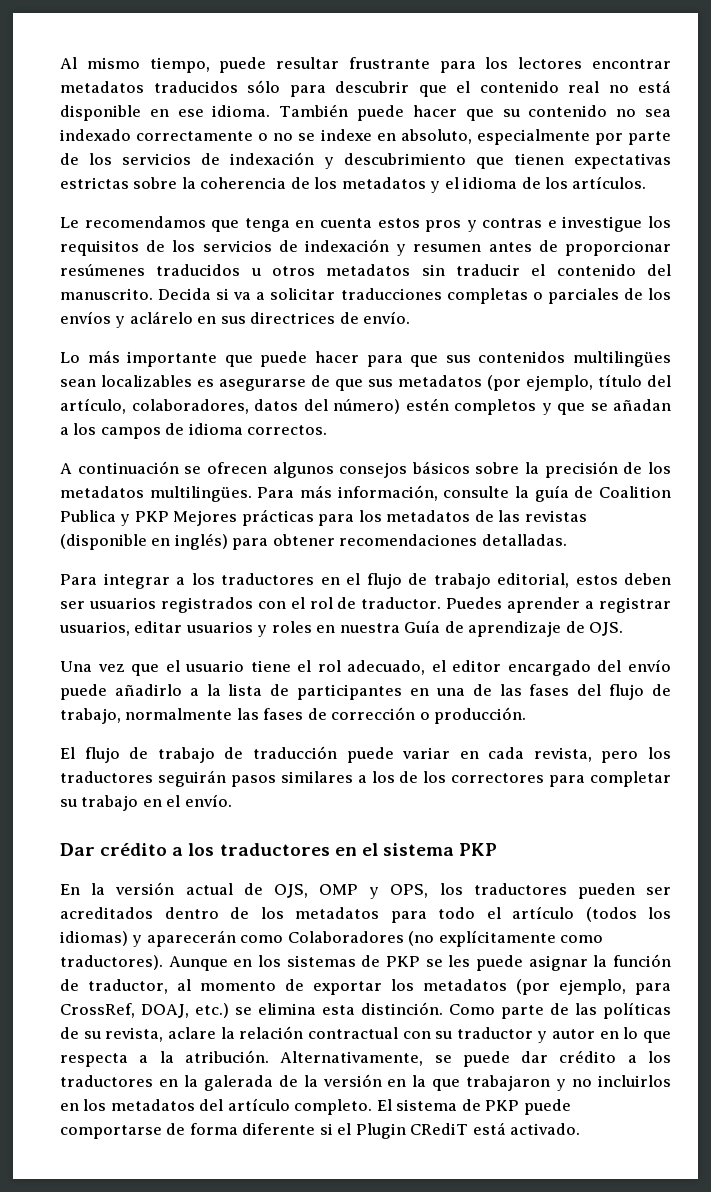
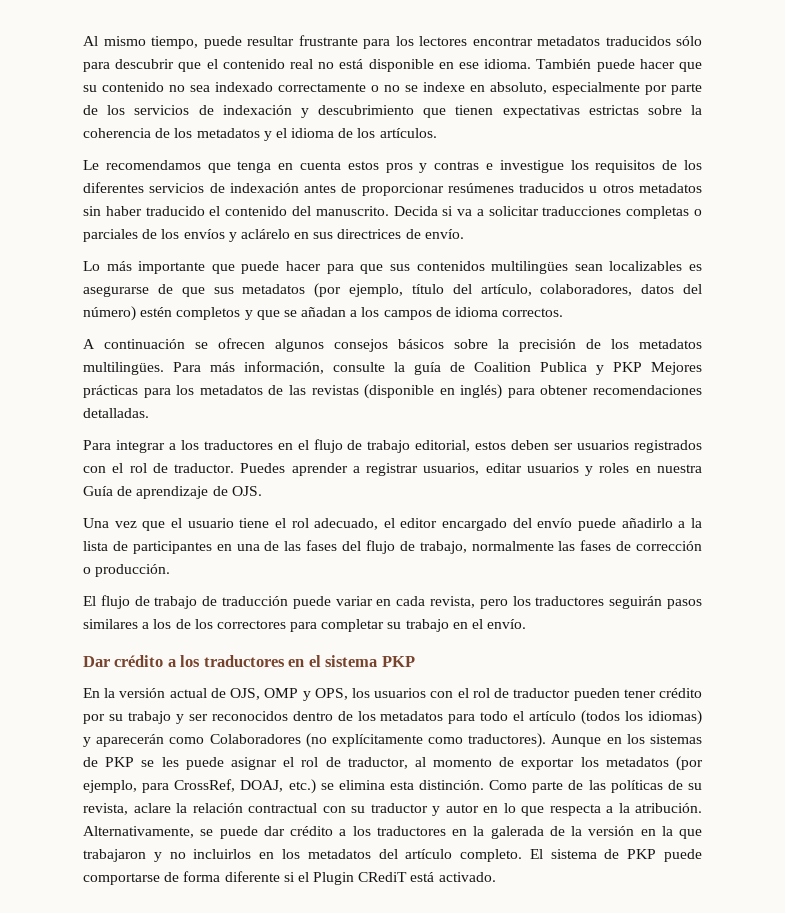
- Le recomendamos que tenga en cuenta estos pros y contras e investigue los requisitos de los servicios de indexación y resumen antes de proporcionar resúmenes traducidos u otros metadatos sin traducir el contenido del manuscrito.
+ Le recomendamos que tenga en cuenta estos pros y contras e investigue los requisitos de los diferentes servicios de indexación antes de proporcionar resúmenes traducidos u otros metadatos sin haber traducido el contenido del manuscrito.
- En la versión actual de OJS, OMP y OPS, los traductores pueden ser acreditados dentro de los metadatos para todo el artículo (todos los idiomas) y aparecerán como Colaboradores (no explícitamente como traductores).
+ En la versión actual de OJS, OMP y OPS, los usuarios con el rol de traductor pueden tener crédito por su trabajo y ser reconocidos dentro de los metadatos para todo el artículo (todos los idiomas) y aparecerán como Colaboradores (no explícitamente como traductores).
- Aunque en los sistemas de PKP se les puede asignar la función de traductor, al momento de exportar los metadatos (por ejemplo, para CrossRef, DOAJ, etc.) se elimina esta distinción.
+ Aunque en los sistemas de PKP se les puede asignar el rol de traductor, al momento de exportar los metadatos (por ejemplo, para CrossRef, DOAJ, etc.) se elimina esta distinción.

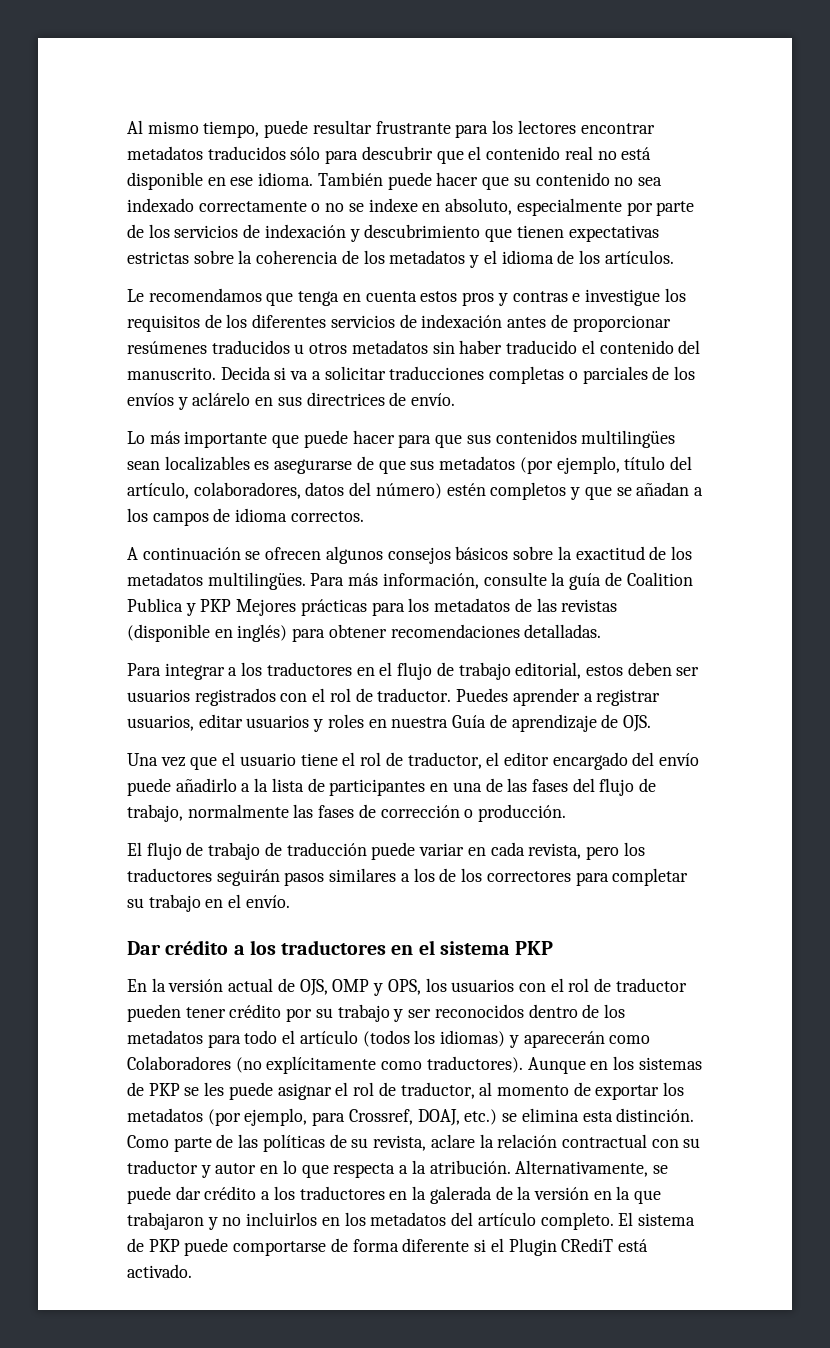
- A continuación se ofrecen algunos consejos básicos sobre la precisión de los metadatos multilingües.
+ A continuación se ofrecen algunos consejos básicos sobre la exactitud de los metadatos multilingües.
- Una vez que el usuario tiene el rol adecuado, el editor encargado del envío puede añadirlo a la lista de participantes en una de las fases del flujo de trabajo, normalmente las fases de corrección o producción.
+ Una vez que el usuario tiene el rol de traductor, el editor encargado del envío puede añadirlo a la lista de participantes en una de las fases del flujo de trabajo, normalmente las fases de corrección o producción.
- Aunque en los sistemas de PKP se les puede asignar el rol de traductor, al momento de exportar los metadatos (por ejemplo, para CrossRef, DOAJ, etc.) se elimina esta distinción.
+ Aunque en los sistemas de PKP se les puede asignar el rol de traductor, al momento de exportar los metadatos (por ejemplo, para Crossref, DOAJ, etc.) se elimina esta distinción.

